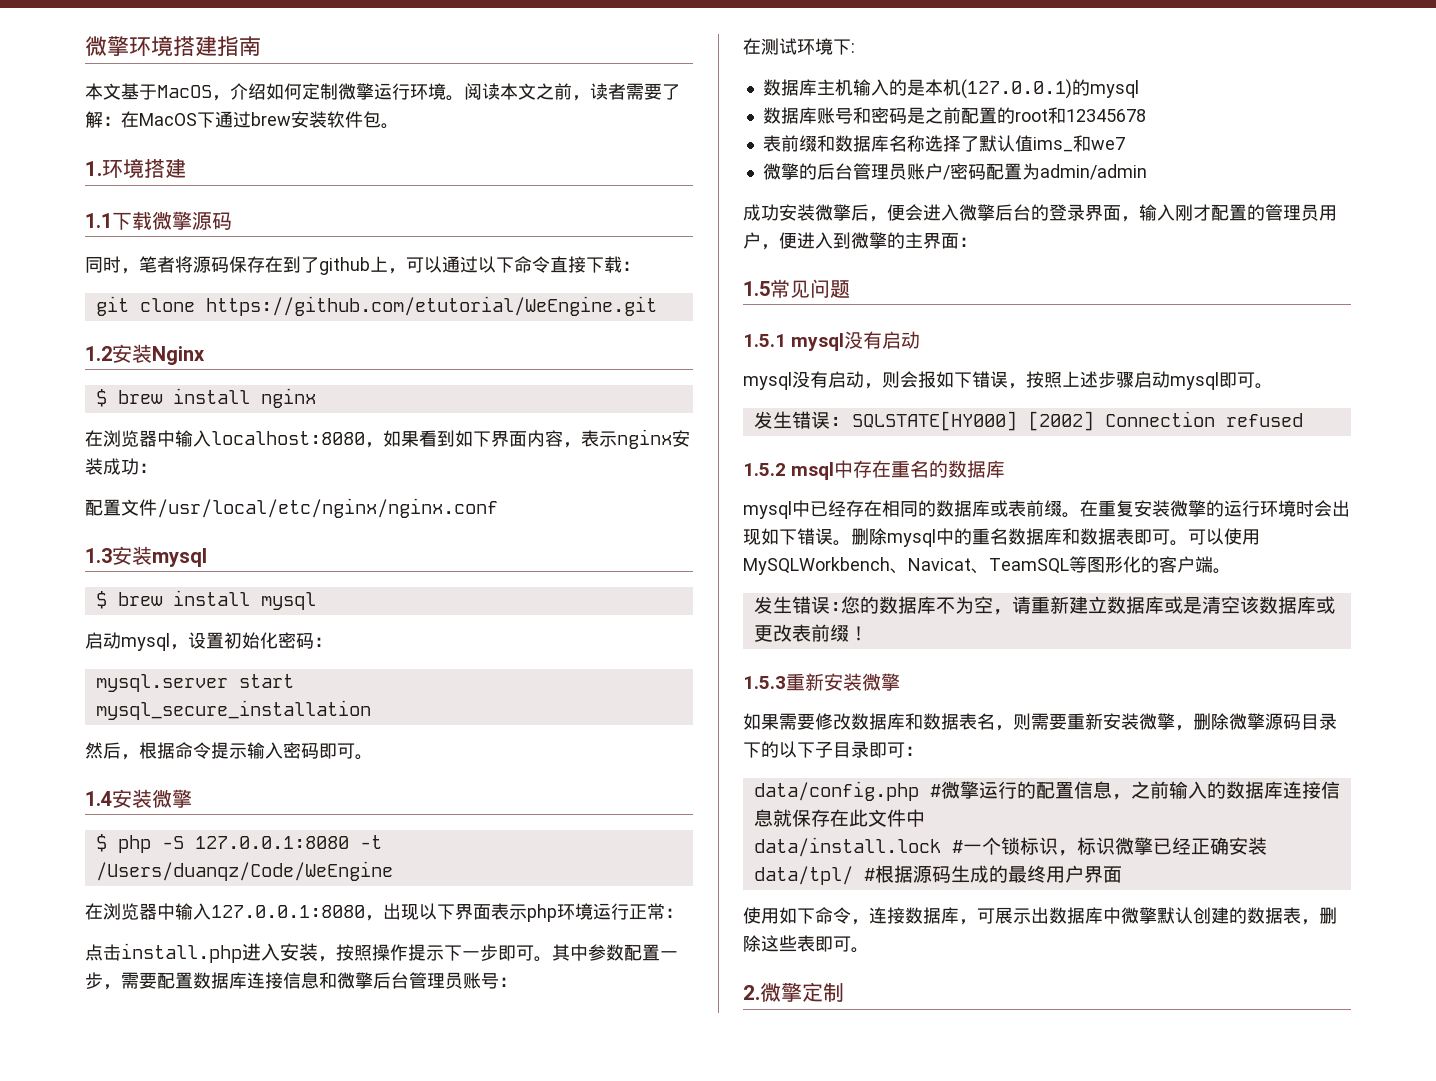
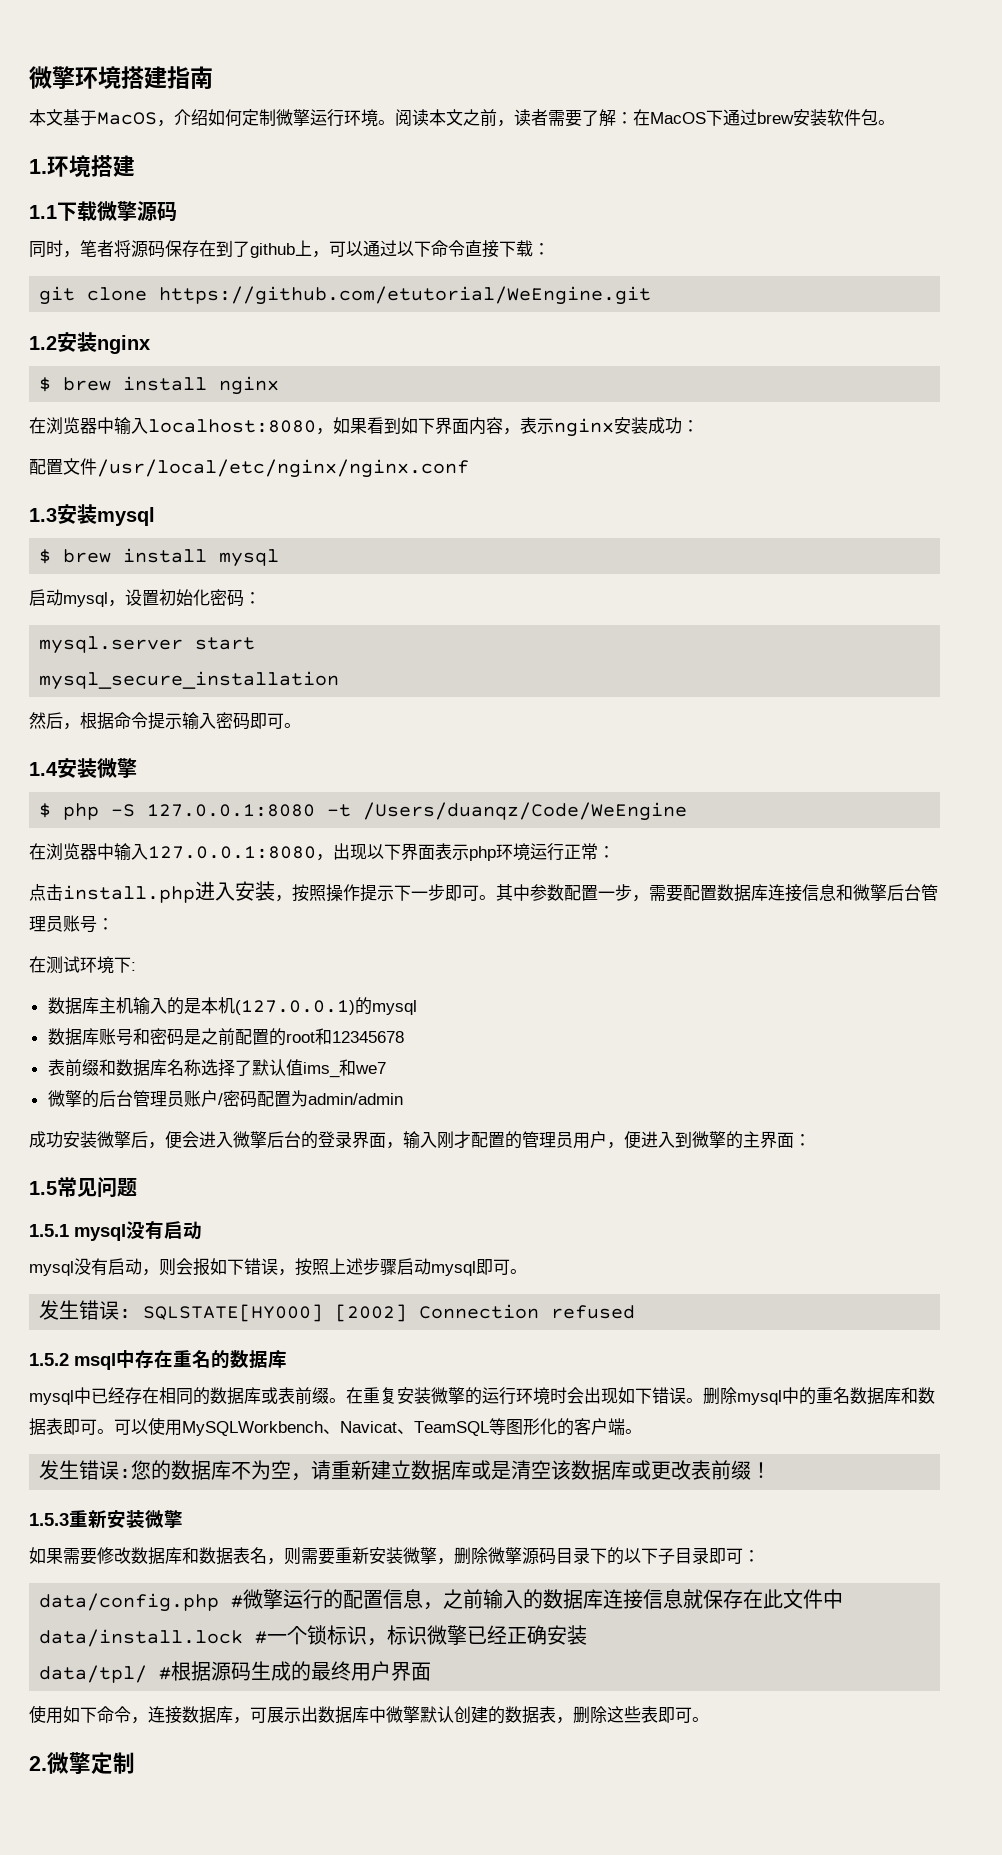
- 1.2安装Nginx
+ 1.2安装nginx

